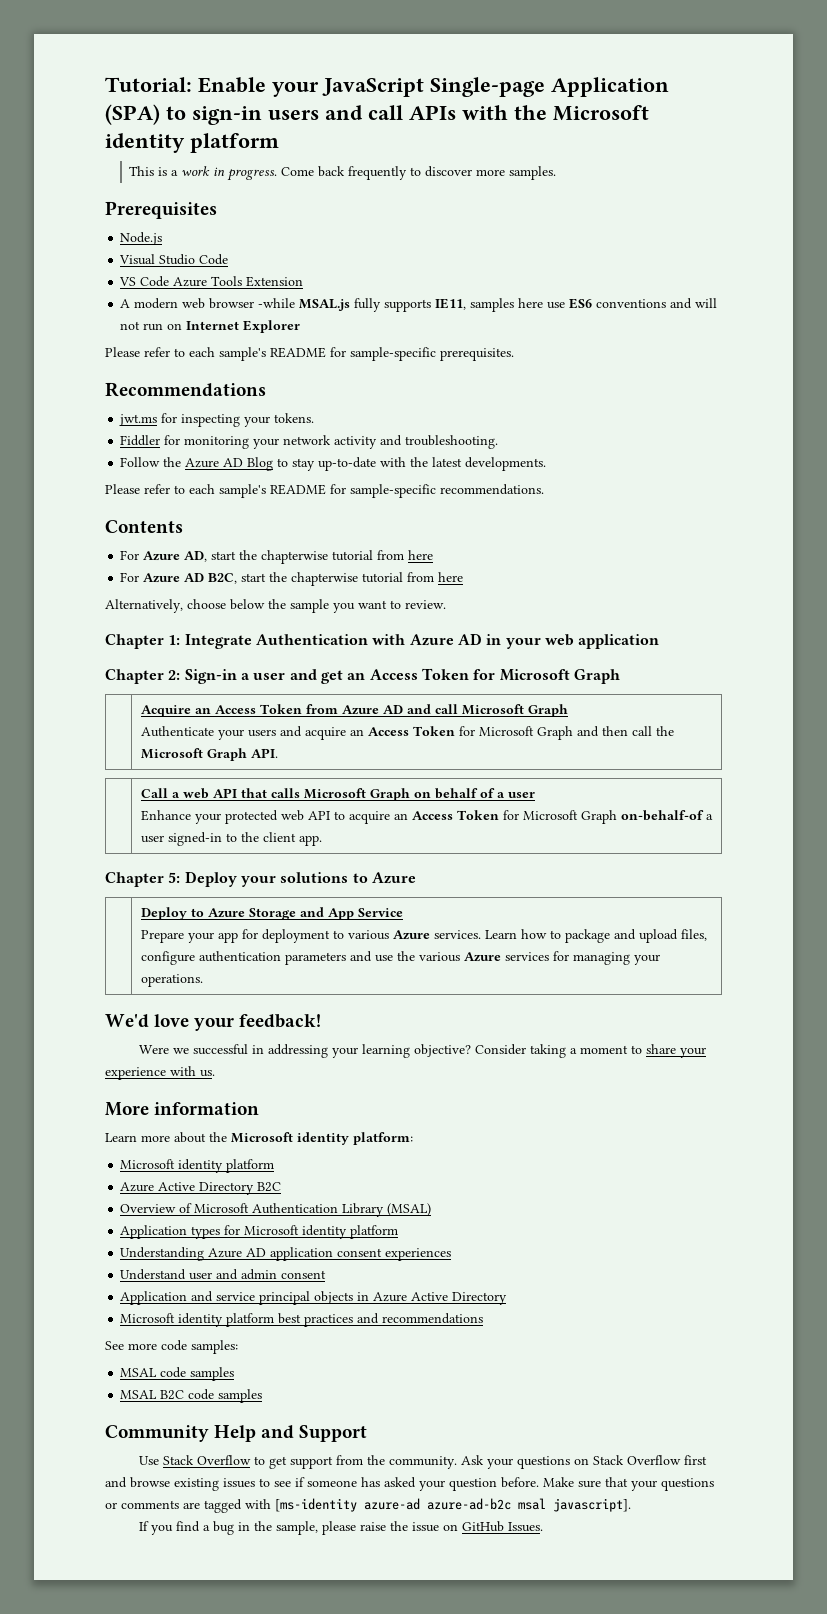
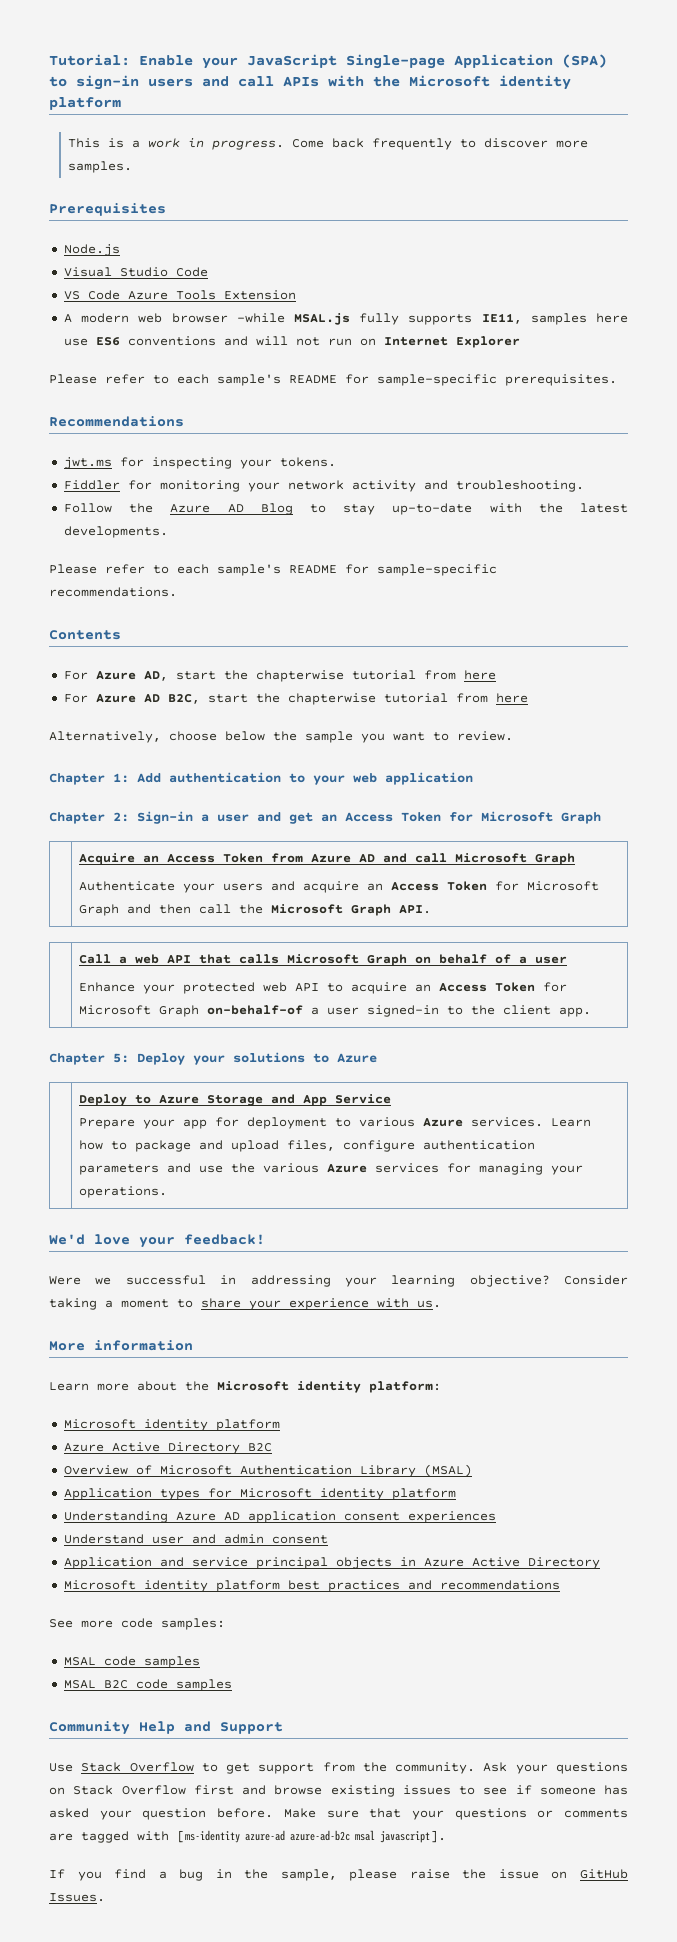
- Chapter 1: Integrate Authentication with Azure AD in your web application
+ Chapter 1: Add authentication to your web application

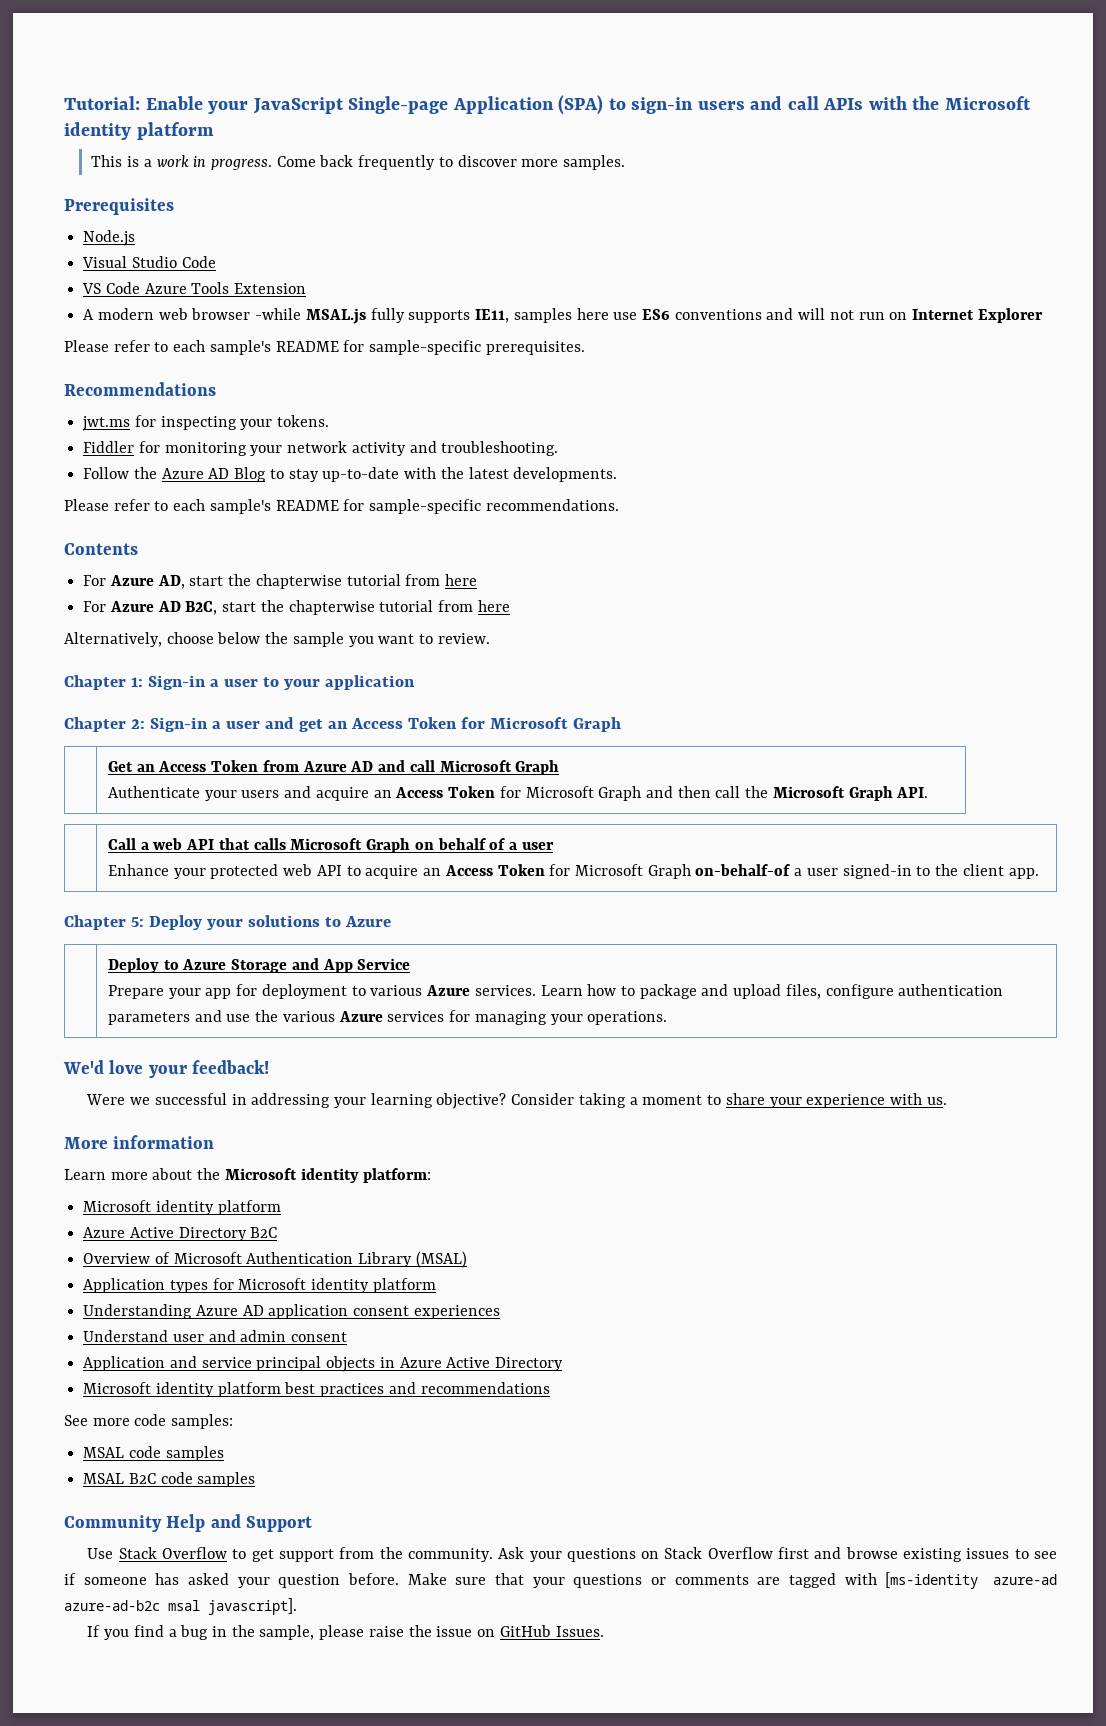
- Chapter 1: Add authentication to your web application
+ Chapter 1: Sign-in a user to your application
- | Acquire an Access Token from Azure AD and call Microsoft Graph
+ | Get an Access Token from Azure AD and call Microsoft Graph

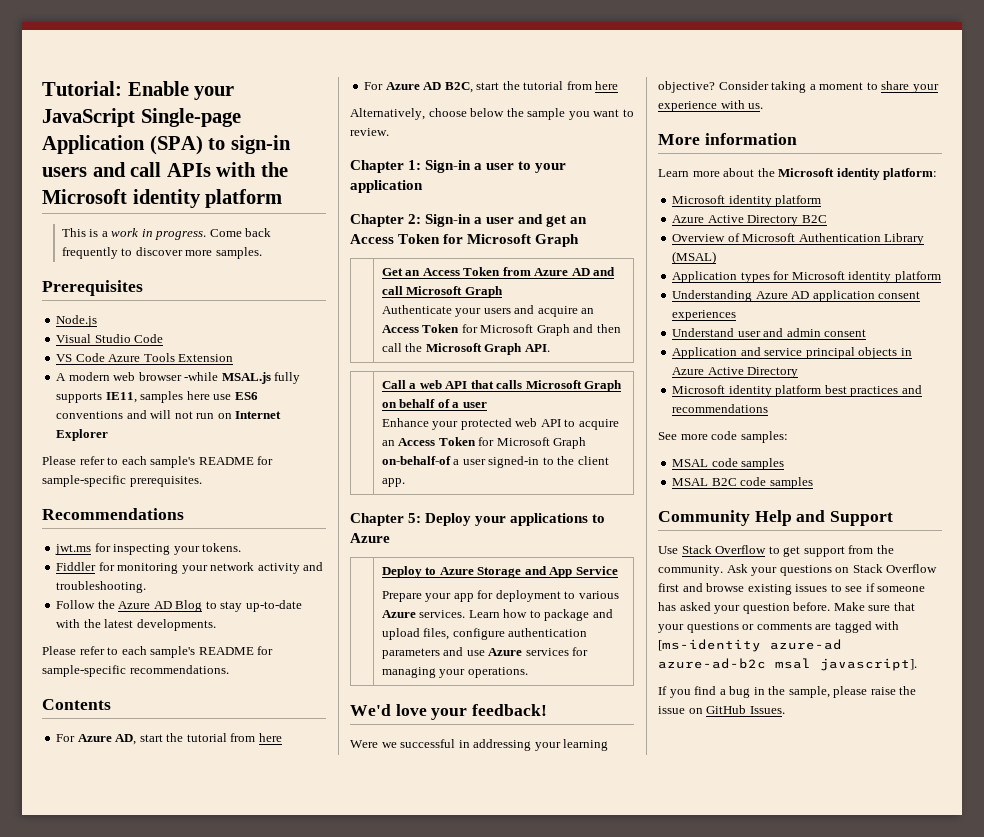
- For Azure AD, start the chapterwise tutorial from here
+ For Azure AD, start the tutorial from here
- For Azure AD B2C, start the chapterwise tutorial from here
+ For Azure AD B2C, start the tutorial from here
- Chapter 5: Deploy your solutions to Azure
+ Chapter 5: Deploy your applications to Azure
  | Deploy to Azure Storage and App Service
- Prepare your app for deployment to various Azure services. Learn how to package and upload files, configure authentication parameters and use the various Azure services for managing your operations.
+ Prepare your app for deployment to various Azure services. Learn how to package and upload files, configure authentication parameters and use Azure services for managing your operations.

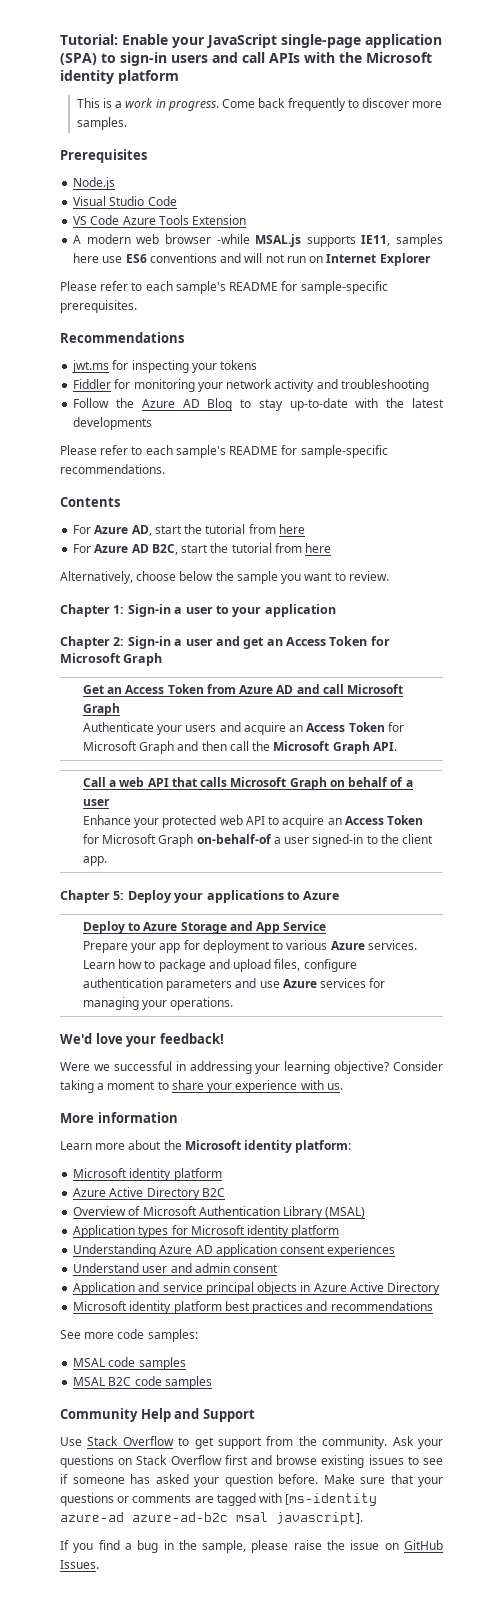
- Tutorial: Enable your JavaScript Single-page Application (SPA) to sign-in users and call APIs with the Microsoft identity platform
+ Tutorial: Enable your JavaScript single-page application (SPA) to sign-in users and call APIs with the Microsoft identity platform
- A modern web browser -while MSAL.js fully supports IE11, samples here use ES6 conventions and will not run on Internet Explorer
+ A modern web browser -while MSAL.js supports IE11, samples here use ES6 conventions and will not run on Internet Explorer
- jwt.ms for inspecting your tokens.
+ jwt.ms for inspecting your tokens
- Fiddler for monitoring your network activity and troubleshooting.
+ Fiddler for monitoring your network activity and troubleshooting
- Follow the Azure AD Blog to stay up-to-date with the latest developments.
+ Follow the Azure AD Blog to stay up-to-date with the latest developments

